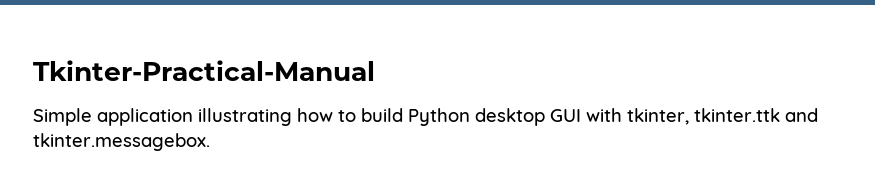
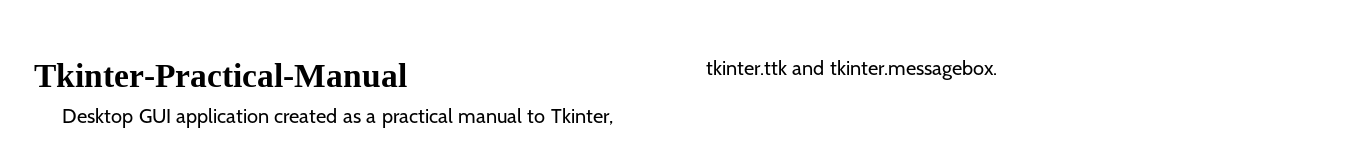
- Simple application illustrating how to build Python desktop GUI with tkinter, tkinter.ttk and tkinter.messagebox.
+ Desktop GUI application created as a practical manual to Tkinter, tkinter.ttk and tkinter.messagebox.

